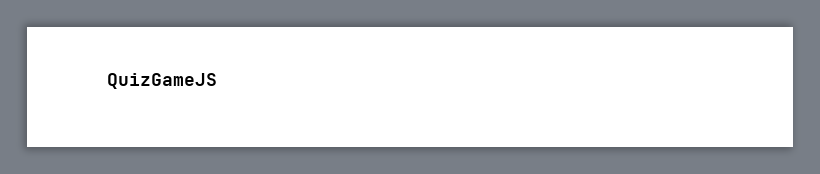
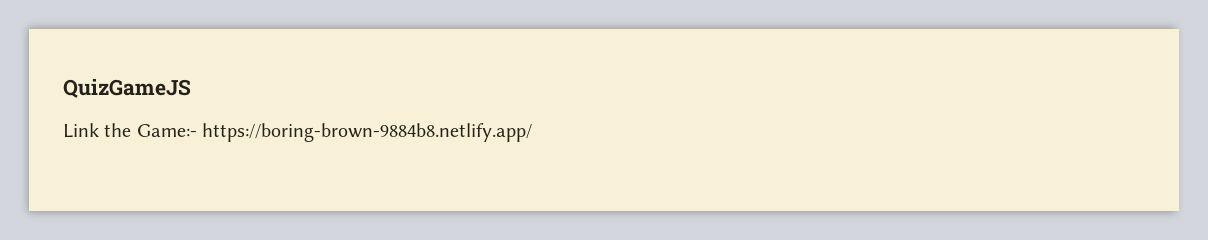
+ Link the Game:- https://boring-brown-9884b8.netlify.app/

